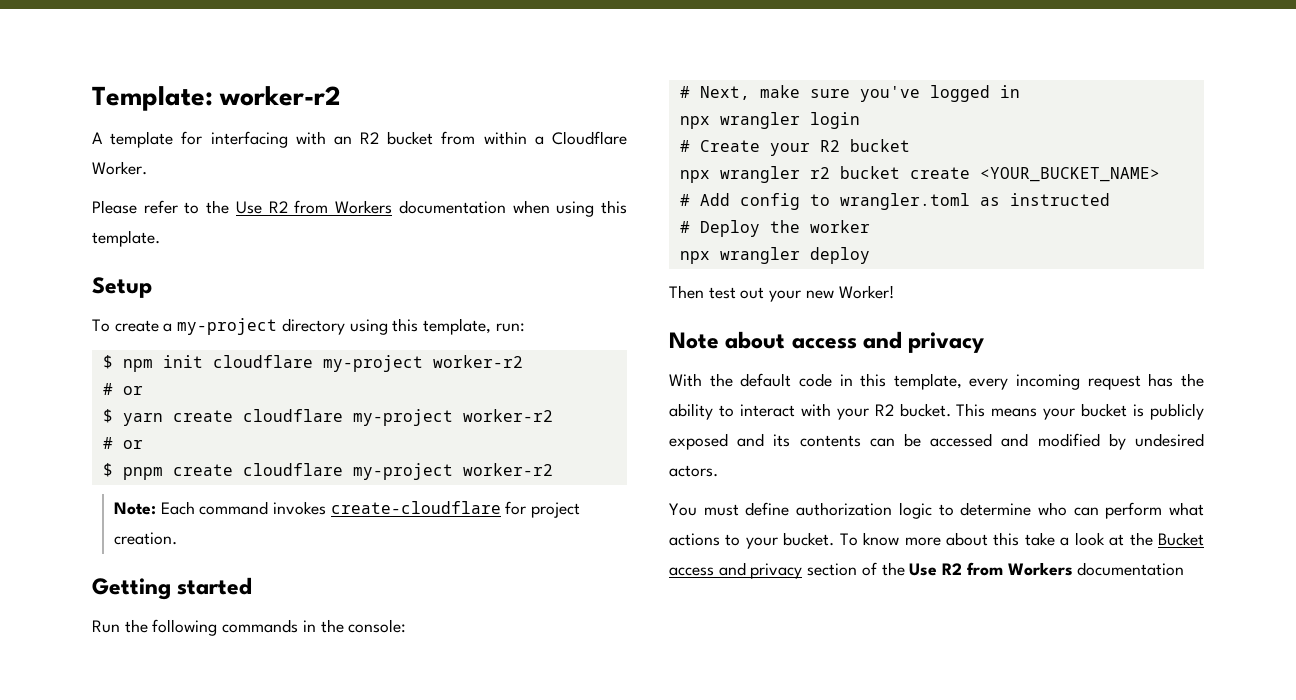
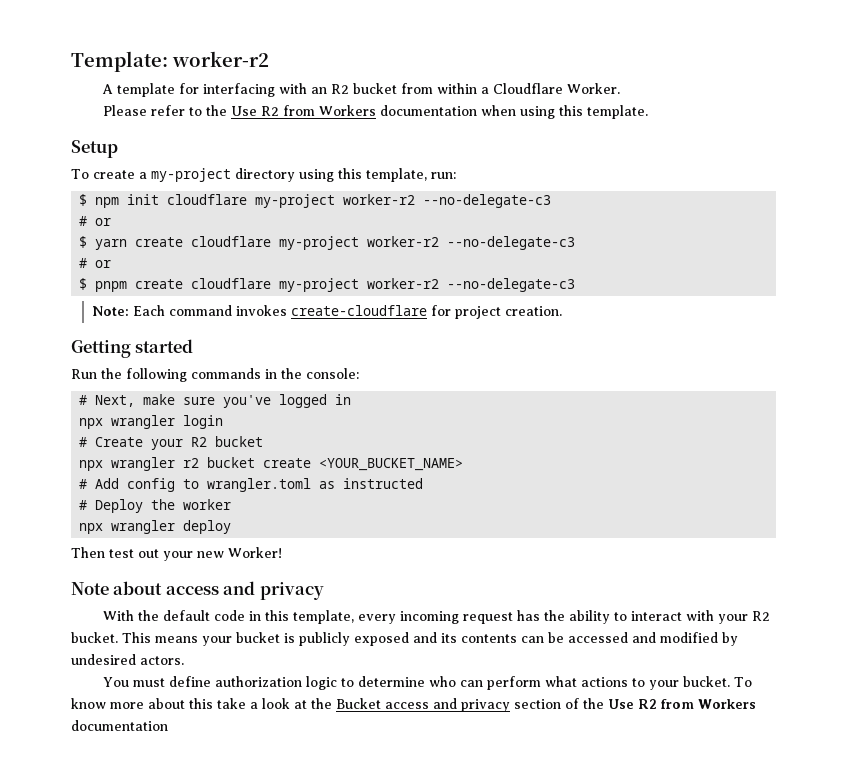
- $ npm init cloudflare my-project worker-r2
+ $ npm init cloudflare my-project worker-r2 --no-delegate-c3
- $ yarn create cloudflare my-project worker-r2
+ $ yarn create cloudflare my-project worker-r2 --no-delegate-c3
- $ pnpm create cloudflare my-project worker-r2
+ $ pnpm create cloudflare my-project worker-r2 --no-delegate-c3

